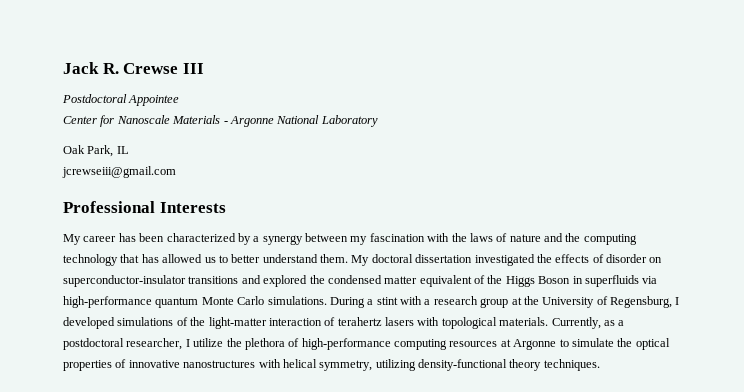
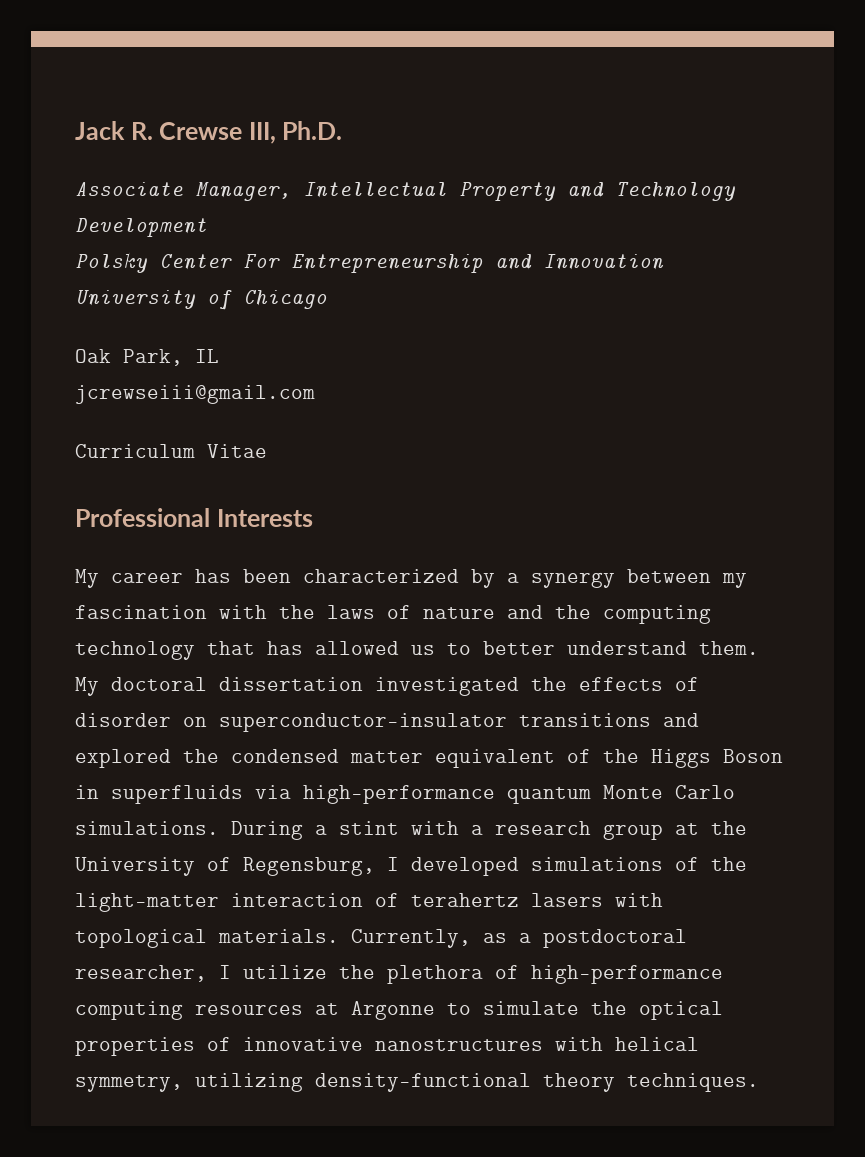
- Jack R. Crewse III
- Postdoctoral Appointee
- Center for Nanoscale Materials - Argonne National Laboratory
+ Jack R. Crewse III, Ph.D.
+ Associate Manager, Intellectual Property and Technology Development
+ Polsky Center For Entrepreneurship and Innovation University of Chicago
+ Curriculum Vitae

